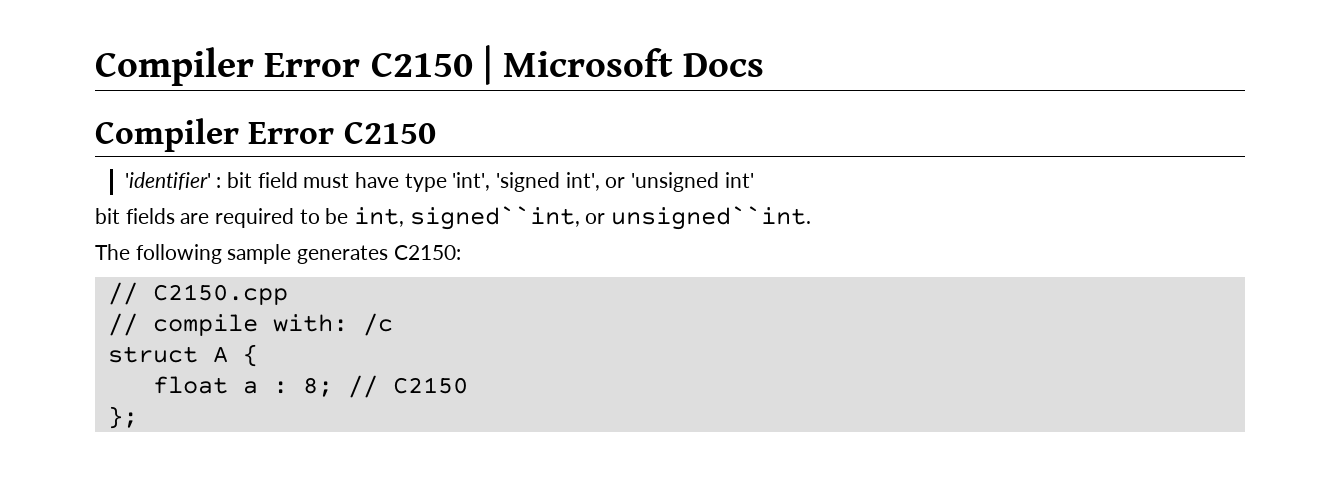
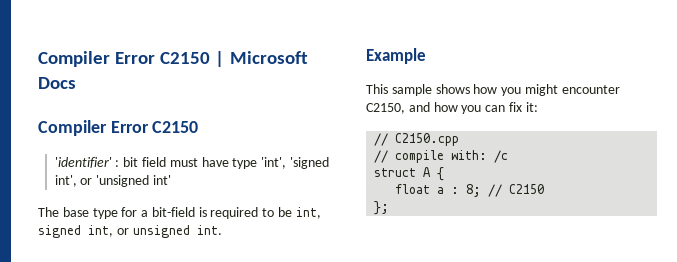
- bit fields are required to be int, signed``int, or unsigned``int.
- The following sample generates C2150:
+ The base type for a bit-field is required to be int, signed int, or unsigned int.
+ Example
+ This sample shows how you might encounter C2150, and how you can fix it:

